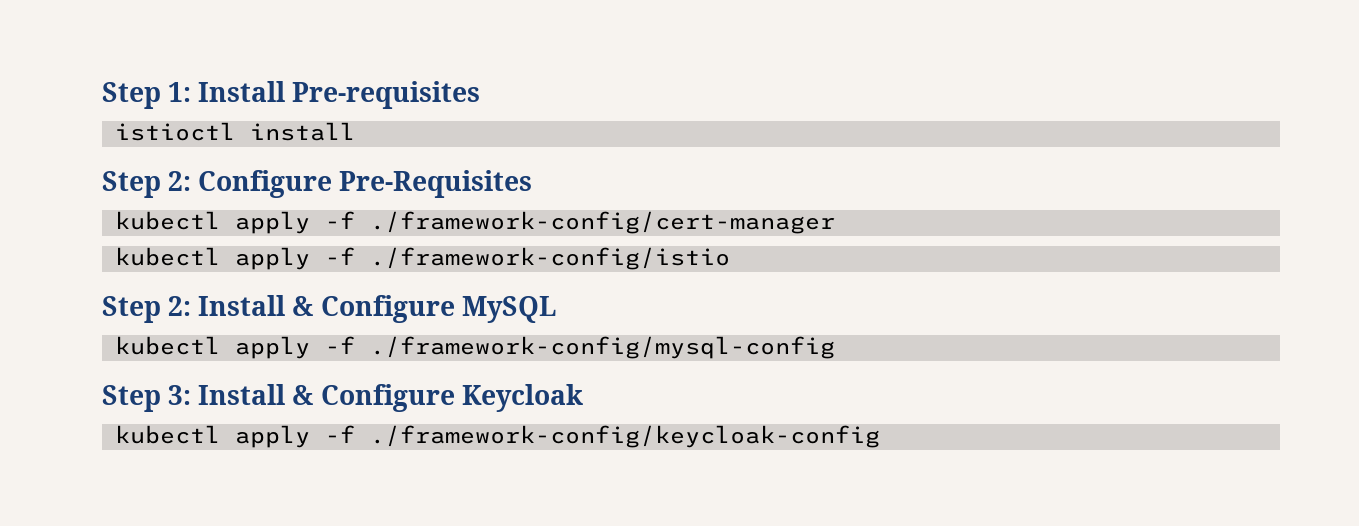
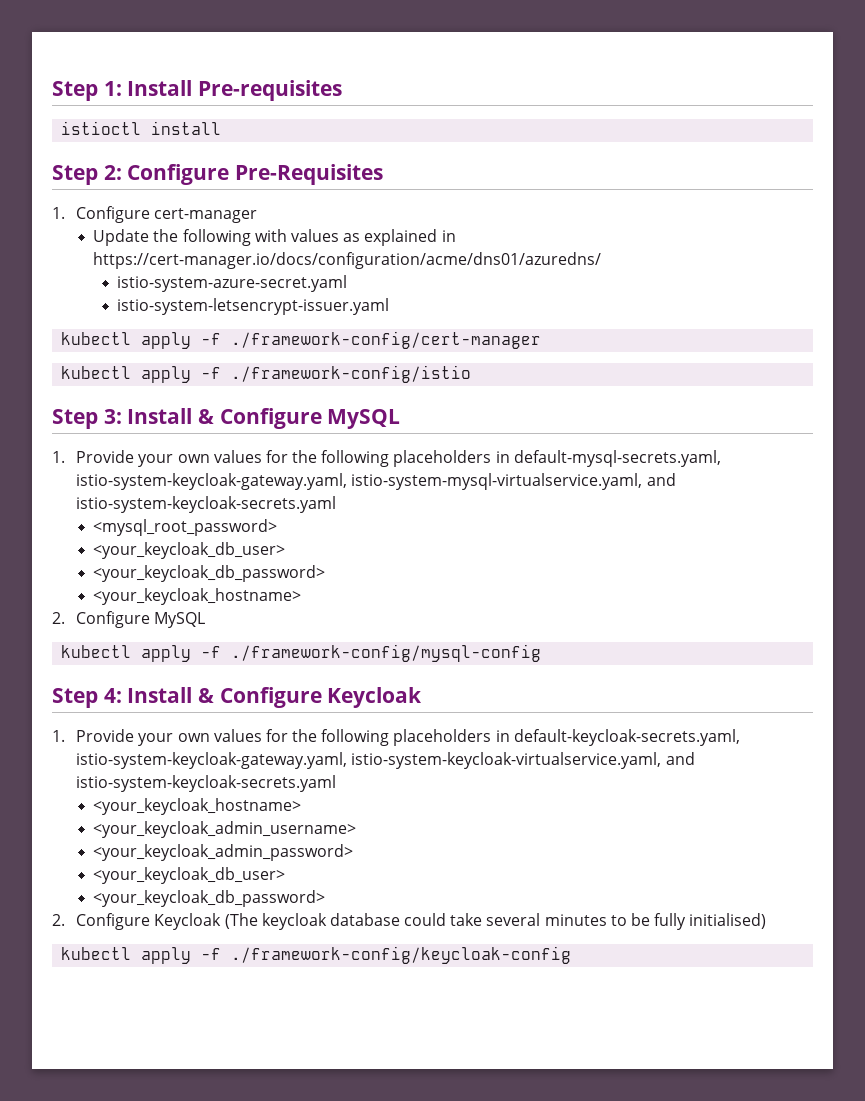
+ 1. Configure cert-manager
+ Update the following with values as explained in https://cert-manager.io/docs/configuration/acme/dns01/azuredns/
+ istio-system-azure-secret.yaml
+ istio-system-letsencrypt-issuer.yaml
- Step 2: Install & Configure MySQL
+ Step 3: Install & Configure MySQL
+ 1. Provide your own values for the following placeholders in default-mysql-secrets.yaml, istio-system-keycloak-gateway.yaml, istio-system-mysql-virtualservice.yaml, and istio-system-keycloak-secrets.yaml
+ <mysql_root_password>
+ <your_keycloak_db_user>
+ <your_keycloak_db_password>
+ <your_keycloak_hostname>
+ 2. Configure MySQL
- Step 3: Install & Configure Keycloak
+ Step 4: Install & Configure Keycloak
+ 1. Provide your own values for the following placeholders in default-keycloak-secrets.yaml, istio-system-keycloak-gateway.yaml, istio-system-keycloak-virtualservice.yaml, and istio-system-keycloak-secrets.yaml
+ <your_keycloak_hostname>
+ <your_keycloak_admin_username>
+ <your_keycloak_admin_password>
+ <your_keycloak_db_user>
+ <your_keycloak_db_password>
+ 2. Configure Keycloak (The keycloak database could take several minutes to be fully initialised)

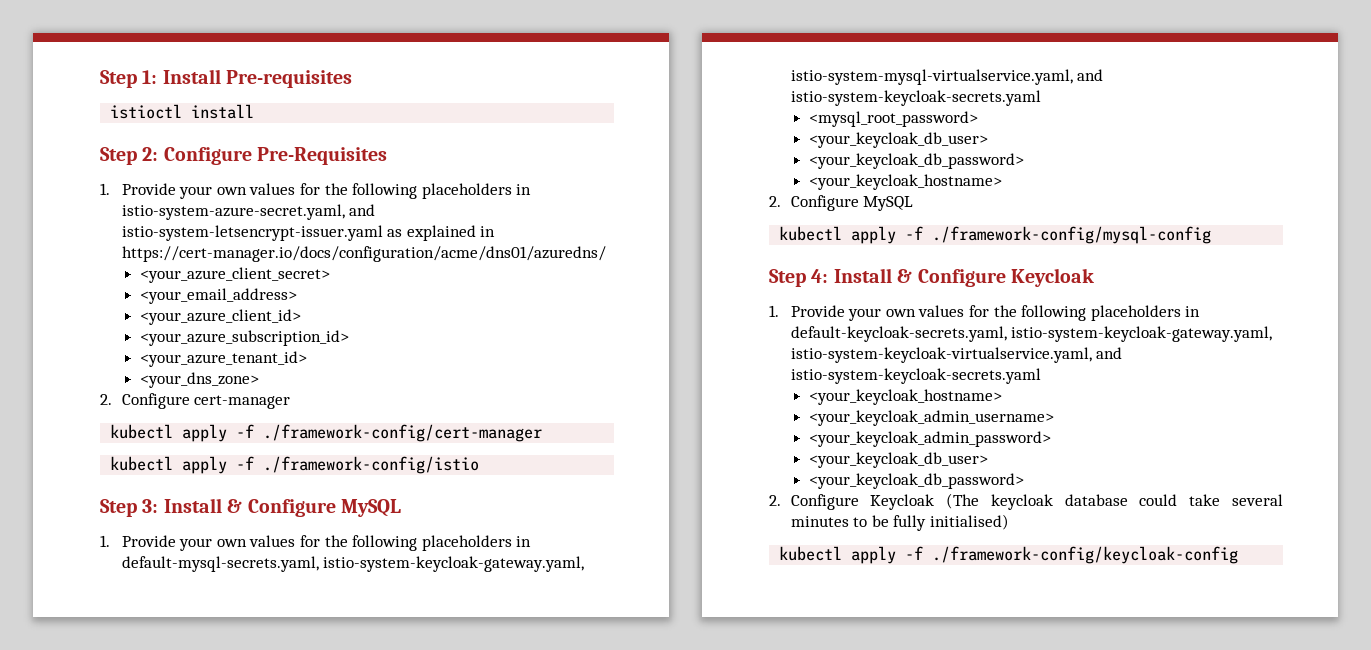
- 1. Configure cert-manager
- Update the following with values as explained in https://cert-manager.io/docs/configuration/acme/dns01/azuredns/
- istio-system-azure-secret.yaml
- istio-system-letsencrypt-issuer.yaml
+ 1. Provide your own values for the following placeholders in istio-system-azure-secret.yaml, and istio-system-letsencrypt-issuer.yaml as explained in https://cert-manager.io/docs/configuration/acme/dns01/azuredns/
+ <your_azure_client_secret>
+ <your_email_address>
+ <your_azure_client_id>
+ <your_azure_subscription_id>
+ <your_azure_tenant_id>
+ <your_dns_zone>
+ 2. Configure cert-manager

